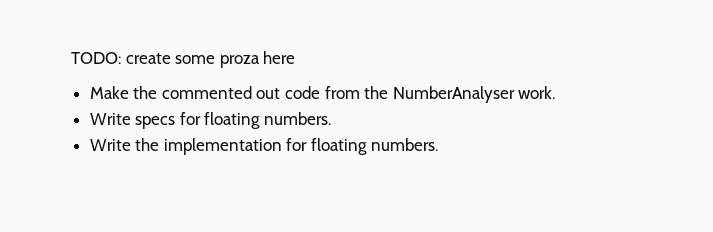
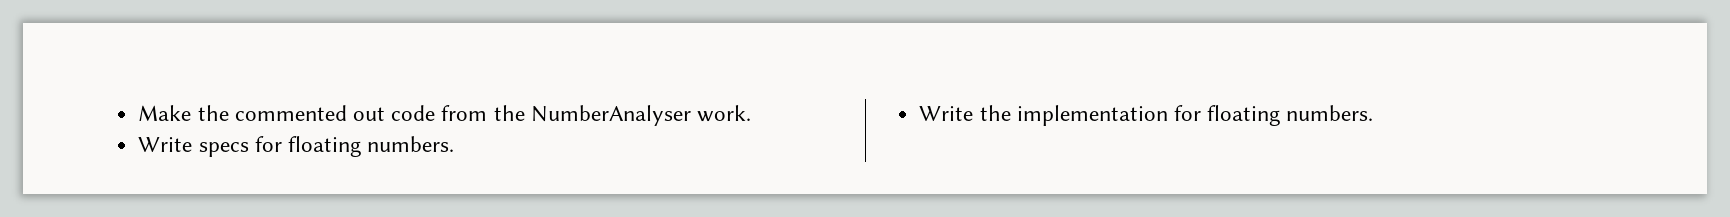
- TODO: create some proza here

